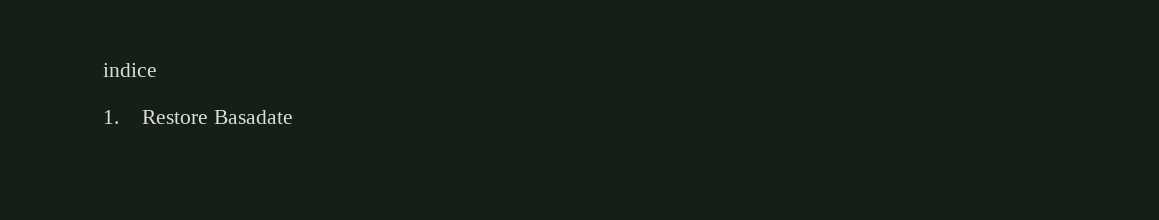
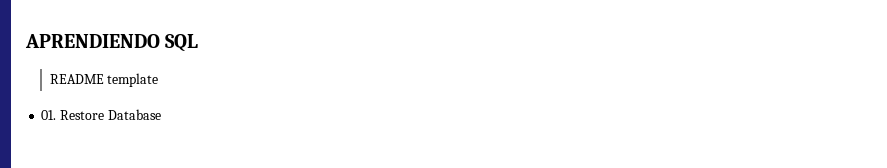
- indice
- 1. Restore Basadate
+ APRENDIENDO SQL
+ README template
+ 01. Restore Database

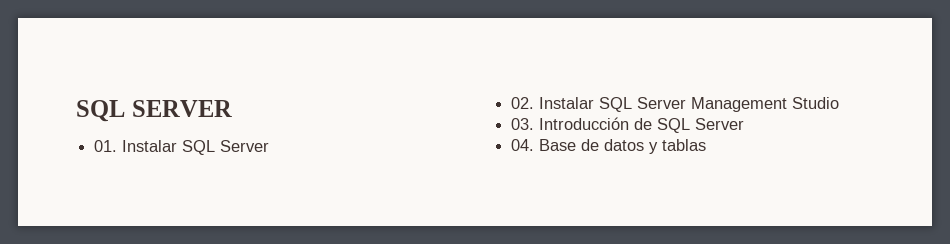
- APRENDIENDO SQL
- README template
+ SQL SERVER
- 01. Restore Database
+ 01. Instalar SQL Server
+ 02. Instalar SQL Server Management Studio
+ 03. Introducción de SQL Server
+ 04. Base de datos y tablas

